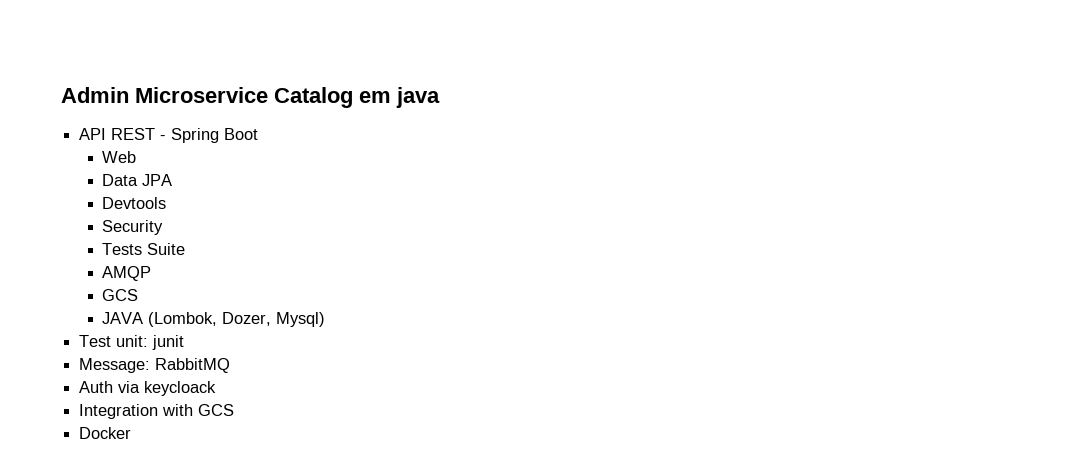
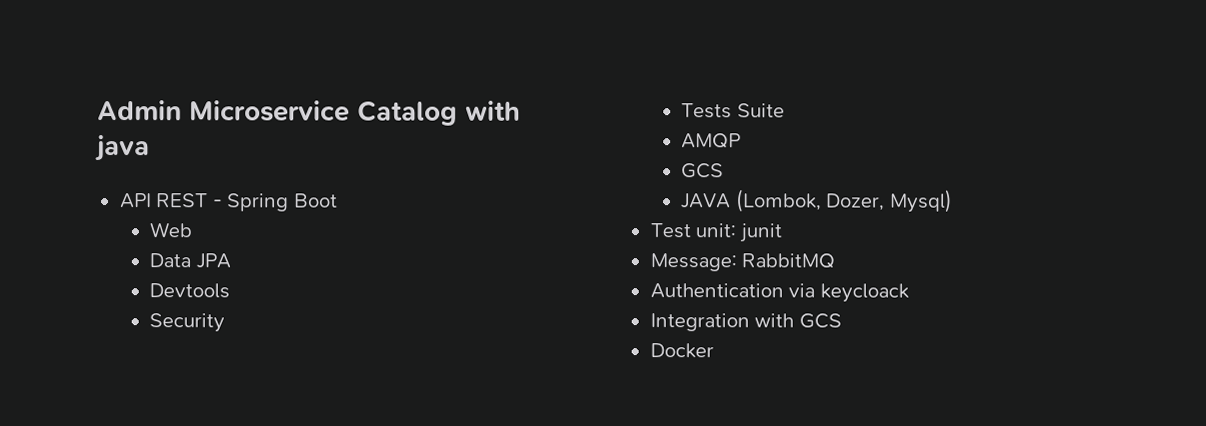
- Admin Microservice Catalog em java
+ Admin Microservice Catalog with java
- Auth via keycloack
+ Authentication via keycloack

